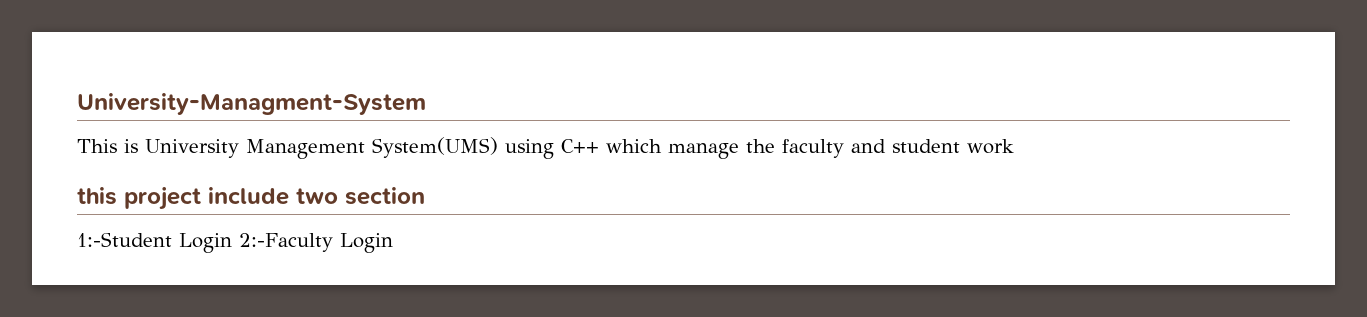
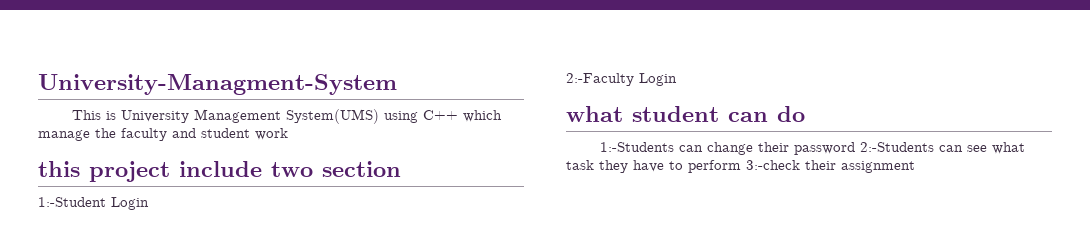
- 1:-Student Login 2:-Faculty Login
+ 1:-Student Login
+ 2:-Faculty Login
+ what student can do
+ 1:-Students can change their password 2:-Students can see what task they have to perform 3:-check their assignment

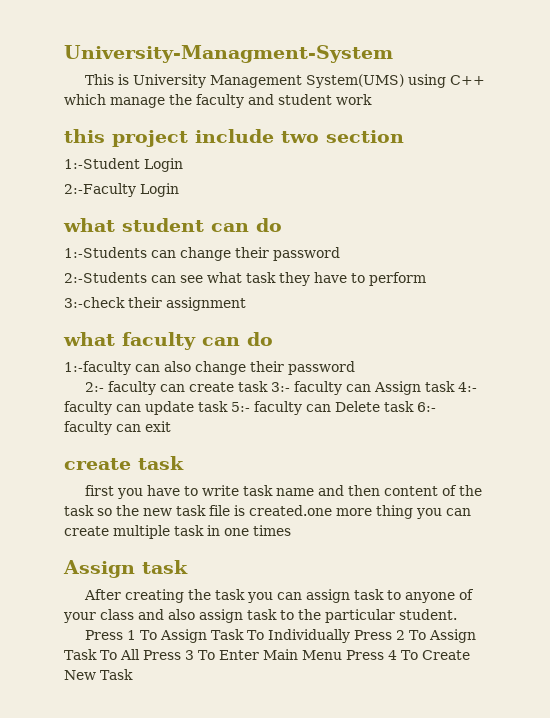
- 1:-Students can change their password 2:-Students can see what task they have to perform 3:-check their assignment
+ 1:-Students can change their password
+ 2:-Students can see what task they have to perform
+ 3:-check their assignment
+ what faculty can do
+ 1:-faculty can also change their password
+ 2:- faculty can create task 3:- faculty can Assign task 4:- faculty can update task 5:- faculty can Delete task 6:- faculty can exit
+ create task
+ first you have to write task name and then content of the task so the new task file is created.one more thing you can create multiple task in one times
+ Assign task
+ After creating the task you can assign task to anyone of your class and also assign task to the particular student.
+ Press 1 To Assign Task To Individually Press 2 To Assign Task To All Press 3 To Enter Main Menu Press 4 To Create New Task

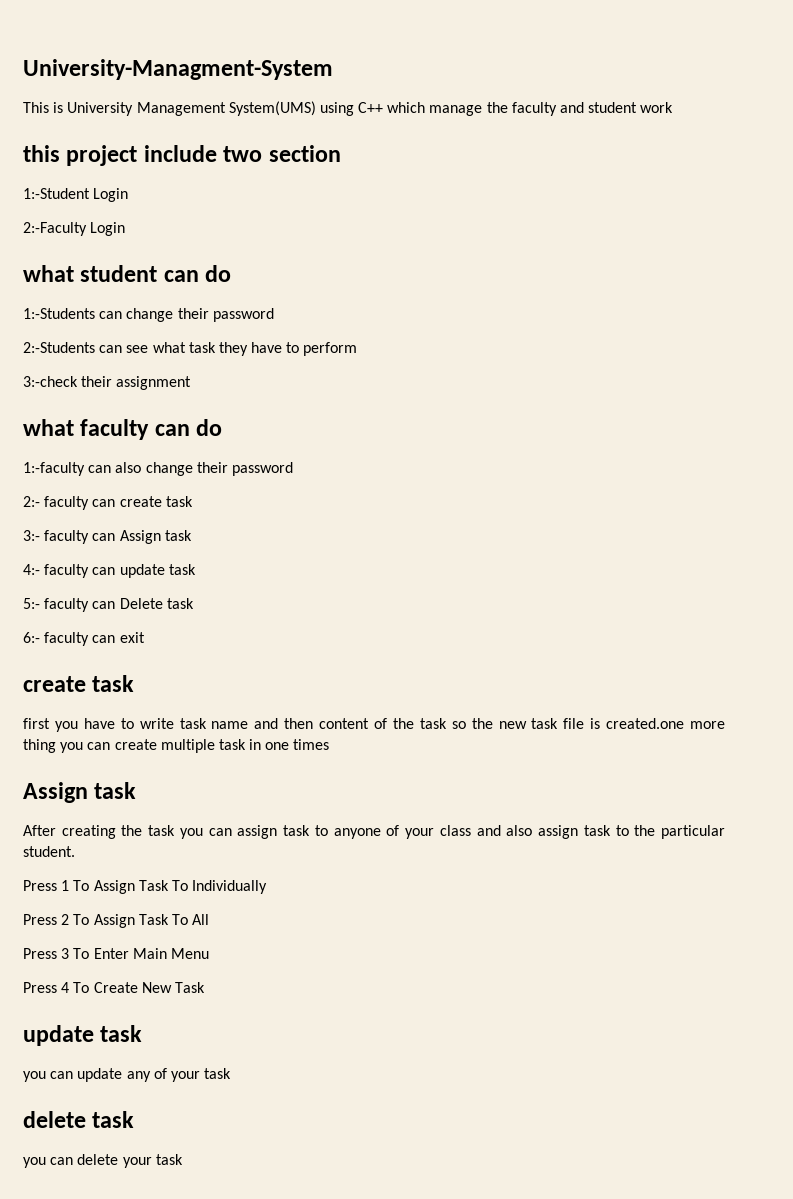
- 2:- faculty can create task 3:- faculty can Assign task 4:- faculty can update task 5:- faculty can Delete task 6:- faculty can exit
+ 2:- faculty can create task
+ 3:- faculty can Assign task
+ 4:- faculty can update task
+ 5:- faculty can Delete task
+ 6:- faculty can exit
- Press 1 To Assign Task To Individually Press 2 To Assign Task To All Press 3 To Enter Main Menu Press 4 To Create New Task
+ Press 1 To Assign Task To Individually
+ Press 2 To Assign Task To All
+ Press 3 To Enter Main Menu
+ Press 4 To Create New Task
+ update task
+ you can update any of your task
+ delete task
+ you can delete your task

